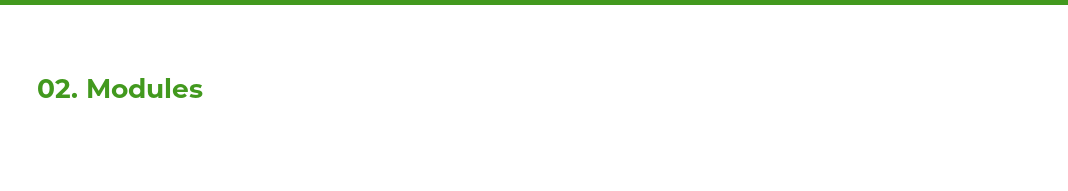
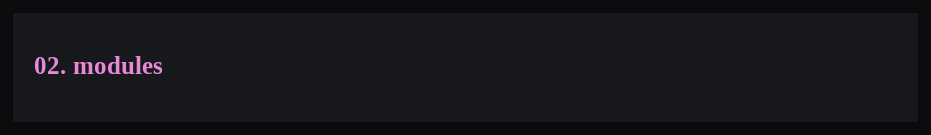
- 02. Modules
+ 02. modules

